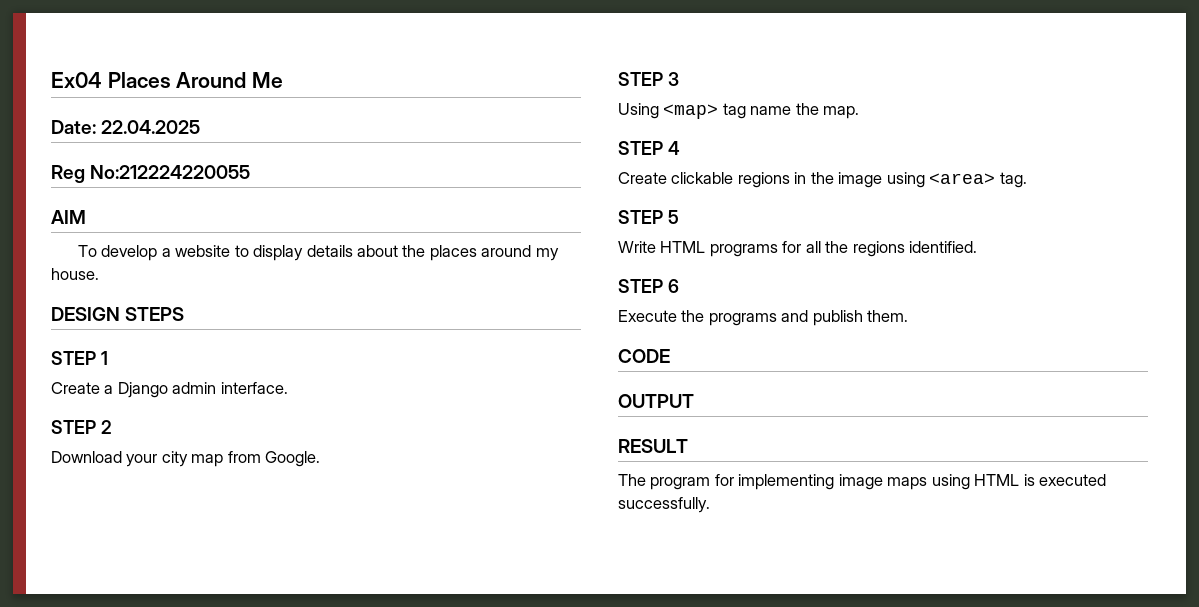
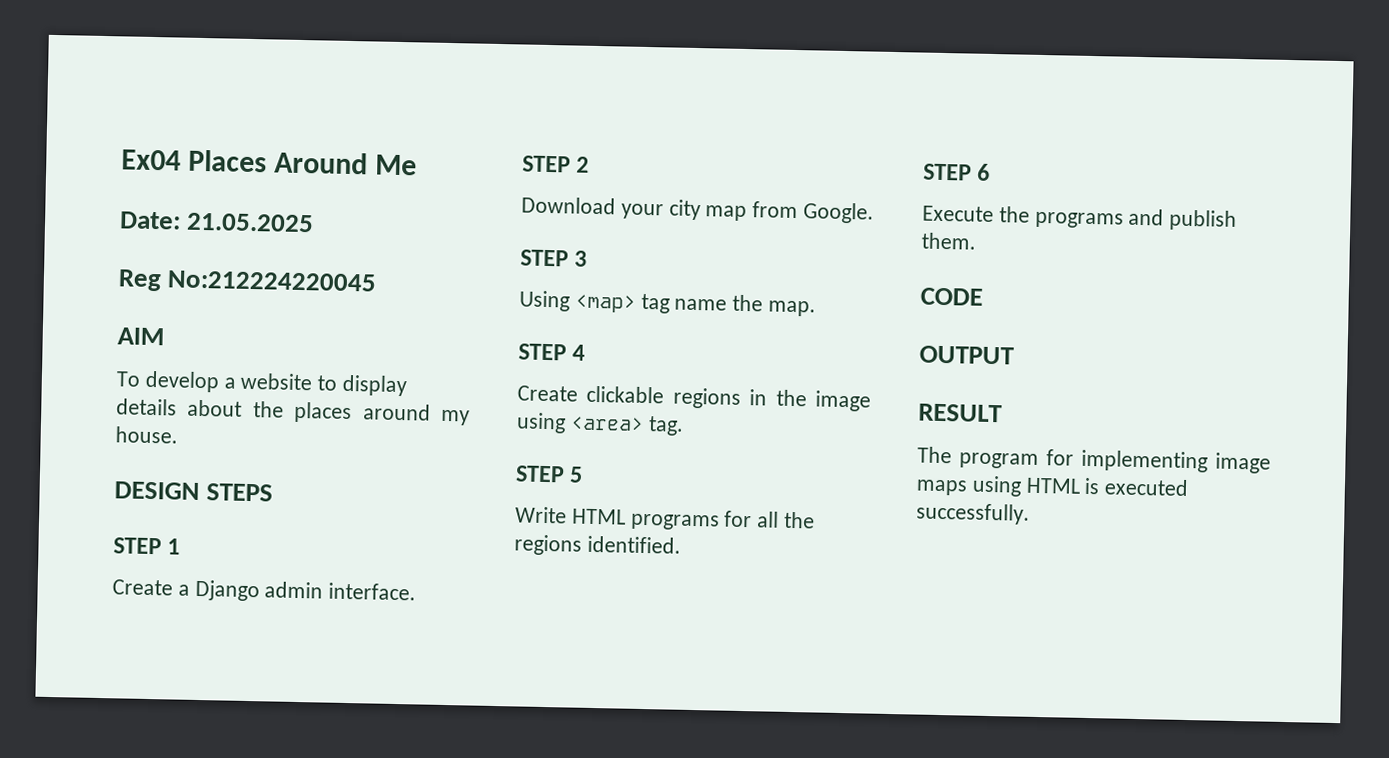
- Date: 22.04.2025
+ Date: 21.05.2025
- Reg No:212224220055
+ Reg No:212224220045

